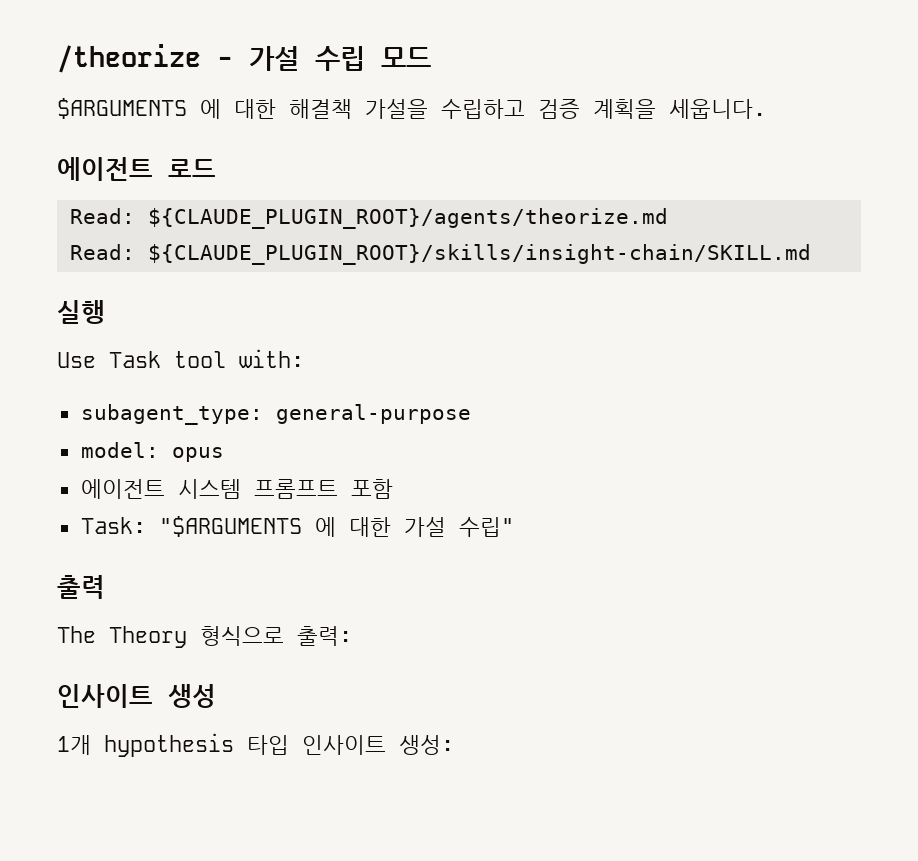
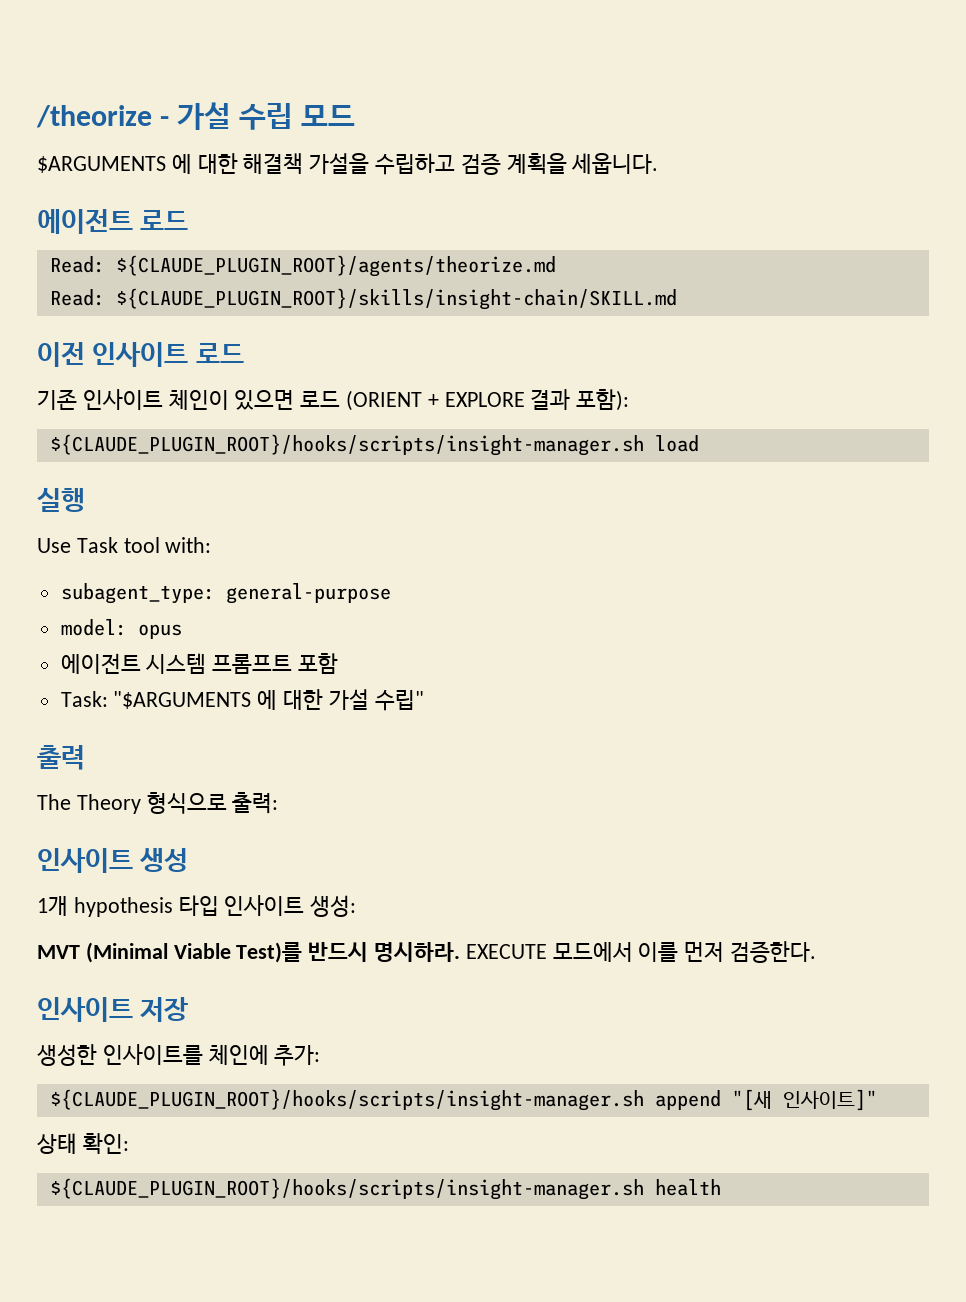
+ 이전 인사이트 로드
+ 기존 인사이트 체인이 있으면 로드 (ORIENT + EXPLORE 결과 포함):
+ ${CLAUDE_PLUGIN_ROOT}/hooks/scripts/insight-manager.sh load
+ MVT (Minimal Viable Test)를 반드시 명시하라. EXECUTE 모드에서 이를 먼저 검증한다.
+ 인사이트 저장
+ 생성한 인사이트를 체인에 추가:
+ ${CLAUDE_PLUGIN_ROOT}/hooks/scripts/insight-manager.sh append "[새 인사이트]"
+ 상태 확인:
+ ${CLAUDE_PLUGIN_ROOT}/hooks/scripts/insight-manager.sh health

